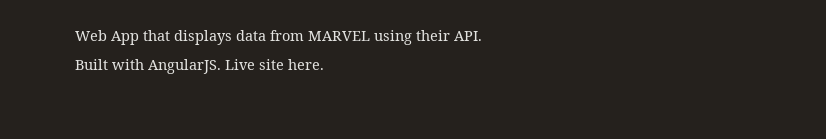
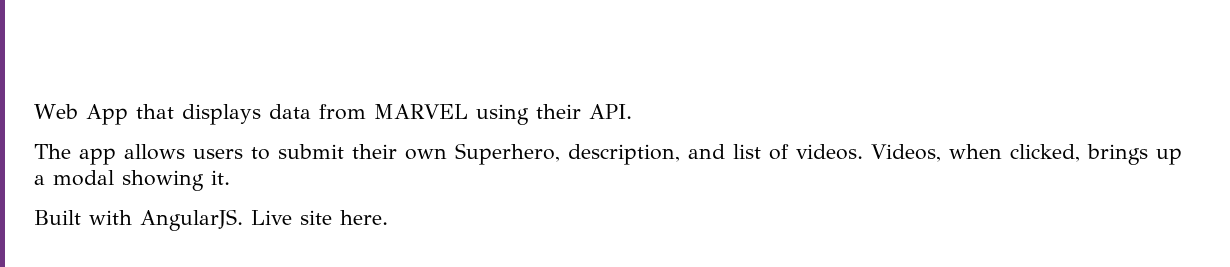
+ The app allows users to submit their own Superhero, description, and list of videos. Videos, when clicked, brings up a modal showing it.

